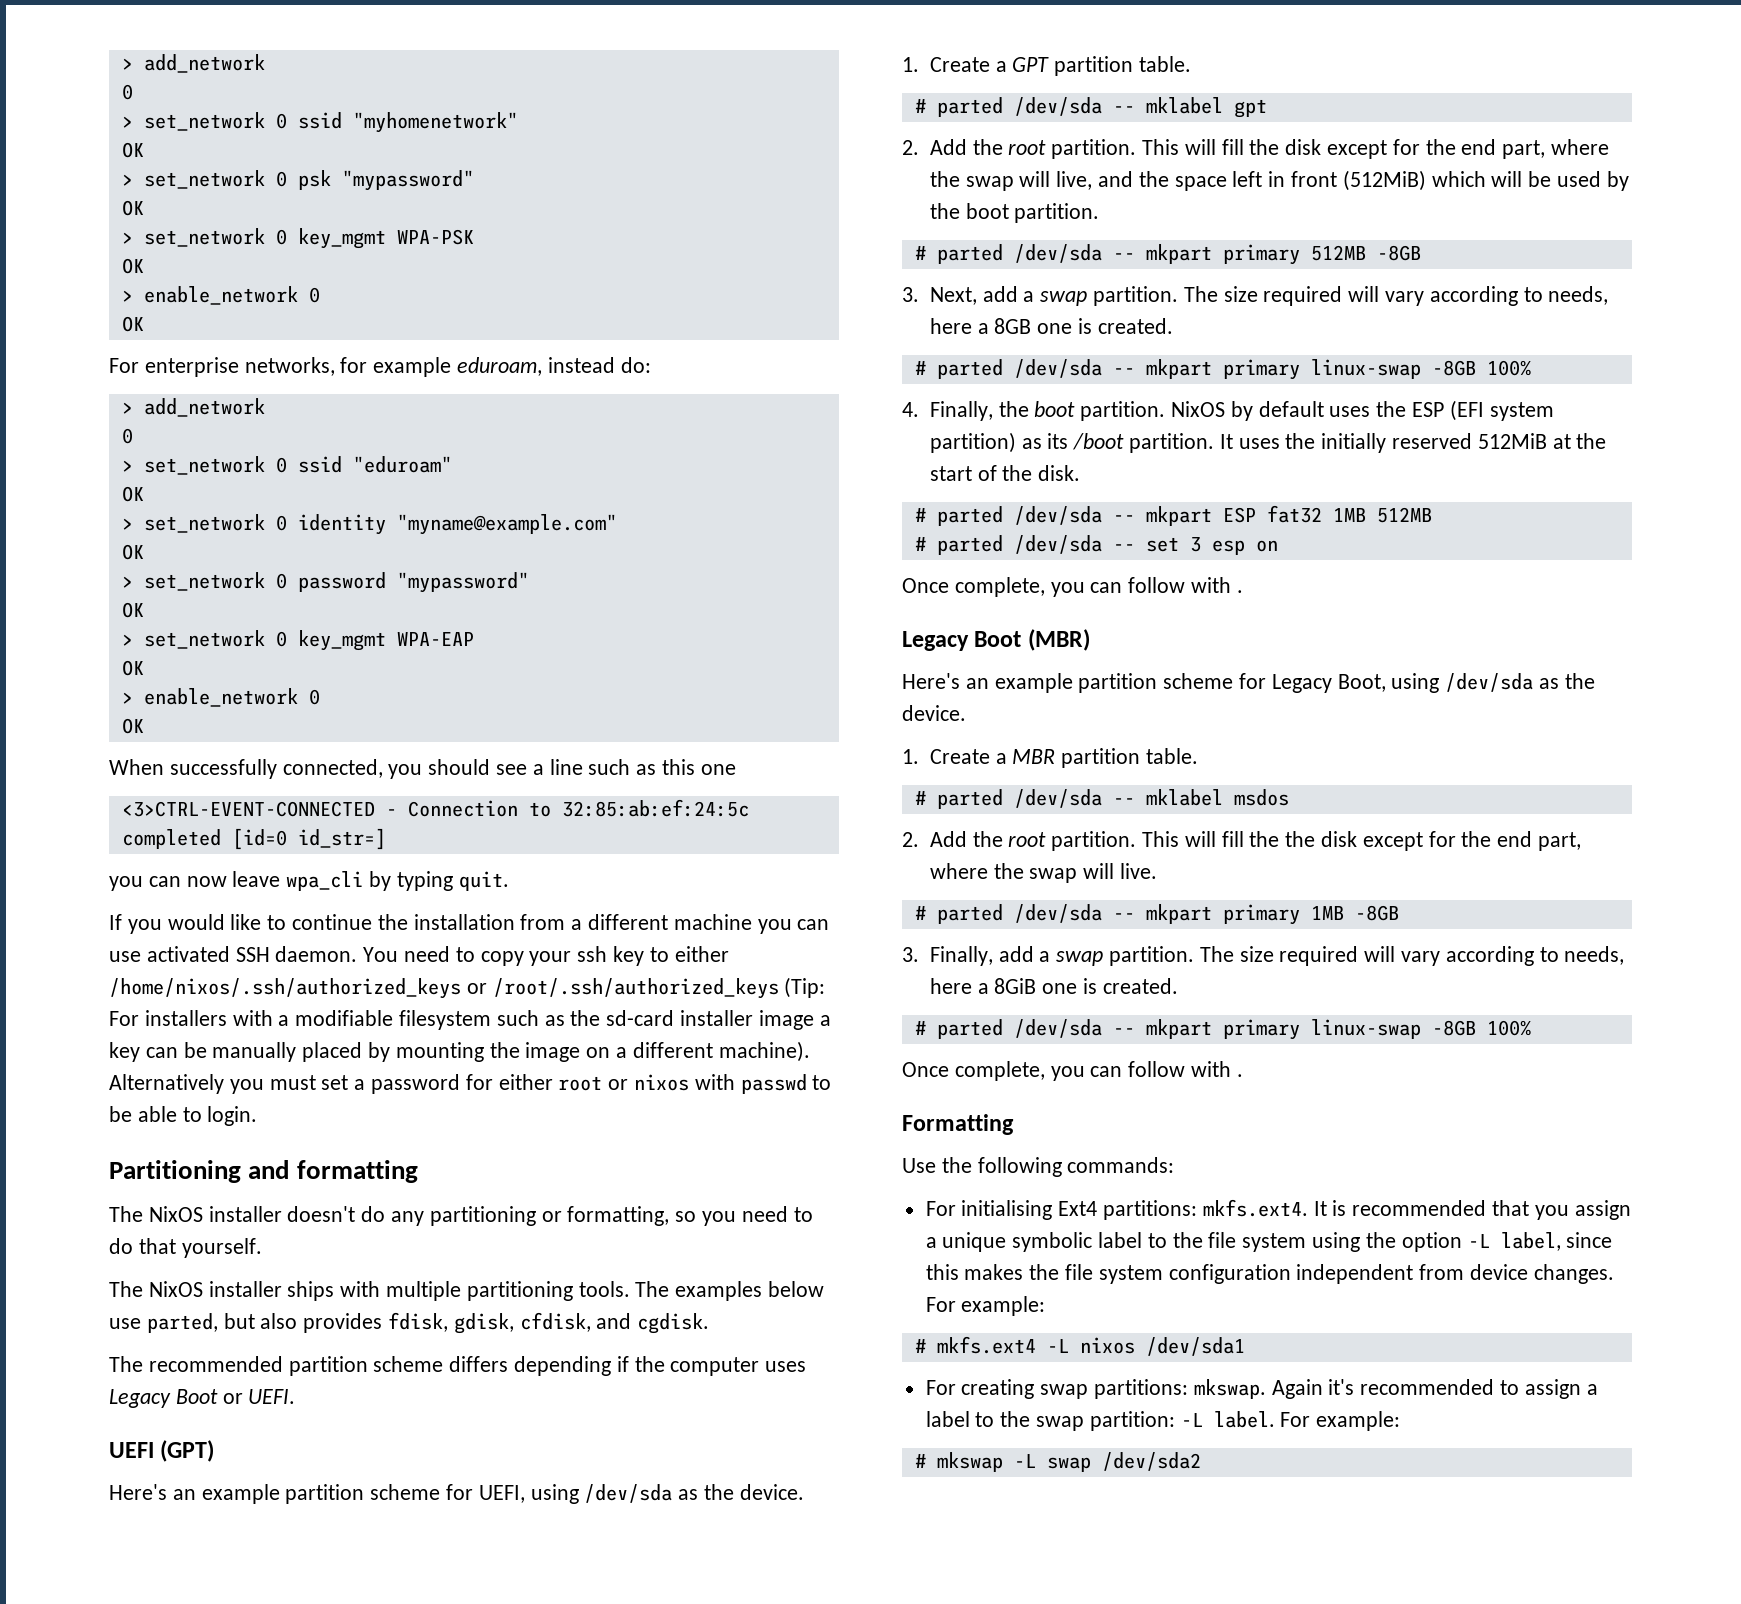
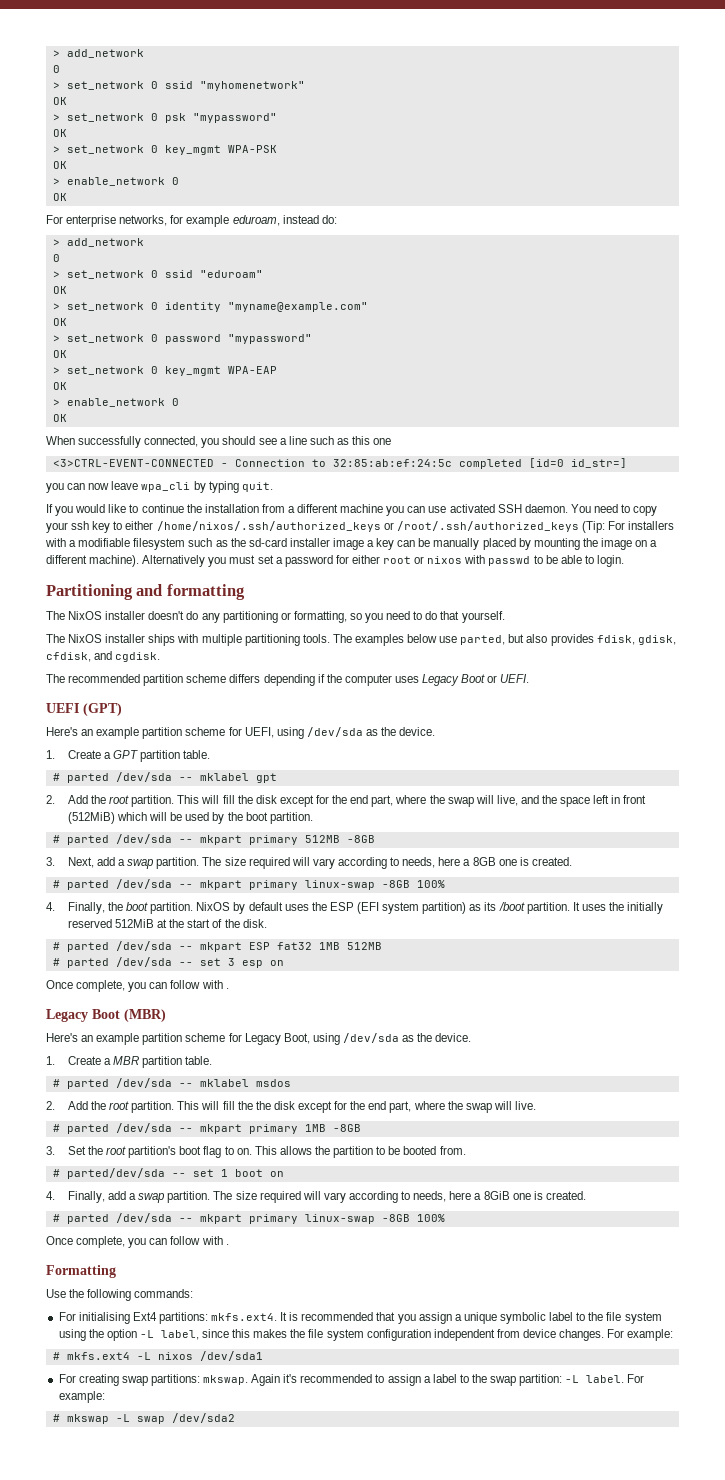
- 3. Finally, add a swap partition.
+ 3. Set the root partition's boot flag to on. This allows the partition to be booted from.
+ # parted/dev/sda -- set 1 boot on
+ 4. Finally, add a swap partition.

